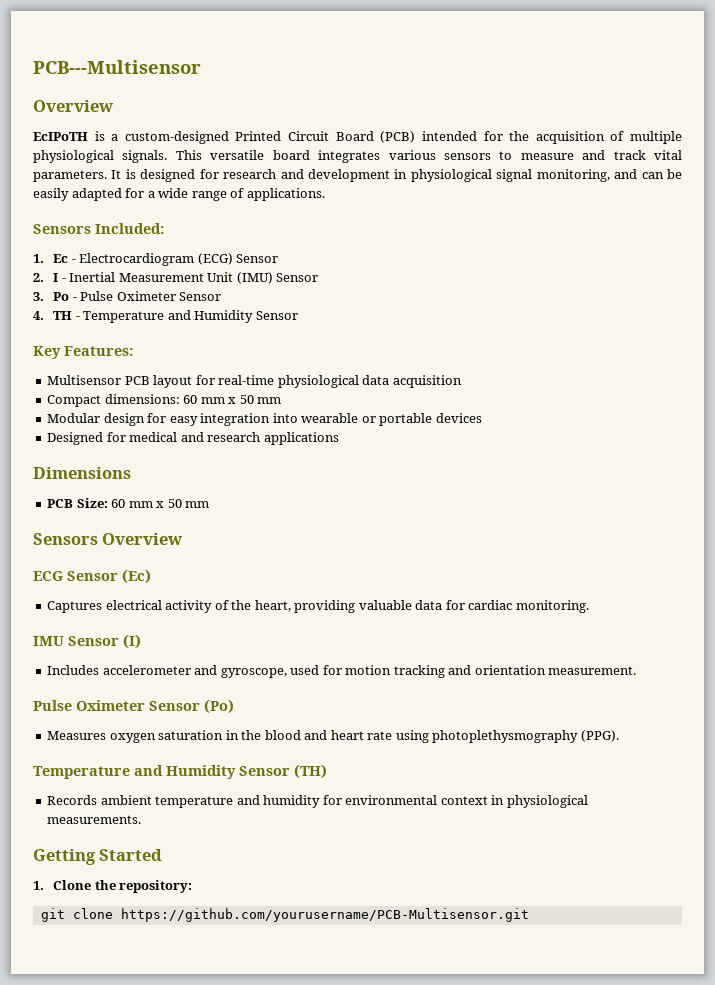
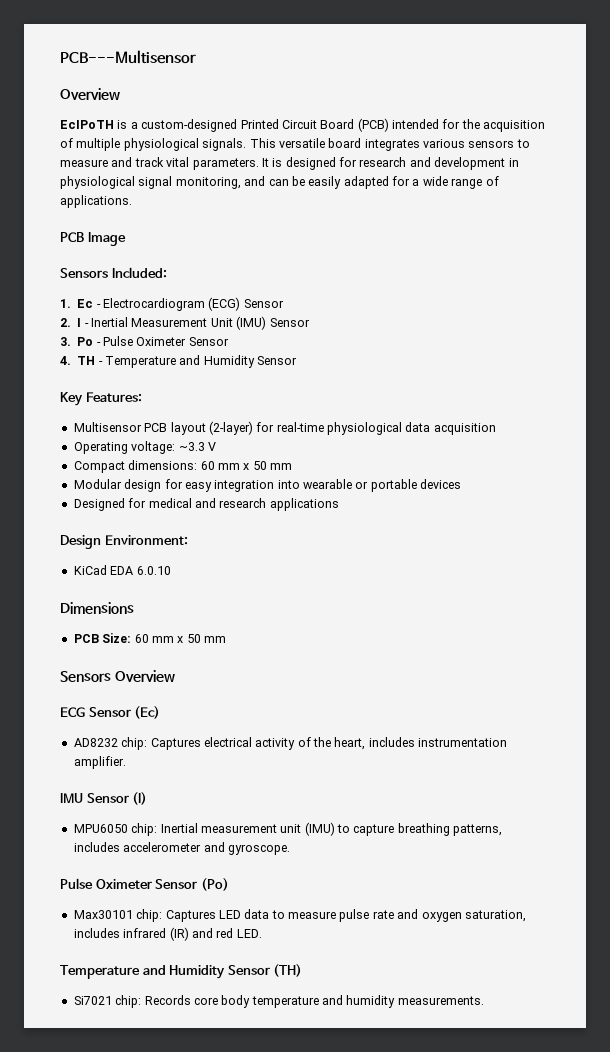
+ PCB Image
- Multisensor PCB layout for real-time physiological data acquisition
+ Multisensor PCB layout (2-layer) for real-time physiological data acquisition
+ Operating voltage: ~3.3 V
+ Design Environment:
+ KiCad EDA 6.0.10
- Captures electrical activity of the heart, providing valuable data for cardiac monitoring.
+ AD8232 chip: Captures electrical activity of the heart, includes instrumentation amplifier.
  IMU Sensor (I)
- Includes accelerometer and gyroscope, used for motion tracking and orientation measurement.
+ MPU6050 chip: Inertial measurement unit (IMU) to capture breathing patterns, includes accelerometer and gyroscope.
  Pulse Oximeter Sensor (Po)
- Measures oxygen saturation in the blood and heart rate using photoplethysmography (PPG).
+ Max30101 chip: Captures LED data to measure pulse rate and oxygen saturation, includes infrared (IR) and red LED.
- Records ambient temperature and humidity for environmental context in physiological measurements.
- Getting Started
- 1. Clone the repository:
- git clone https://github.com/yourusername/PCB-Multisensor.git
+ Si7021 chip: Records core body temperature and humidity measurements.

